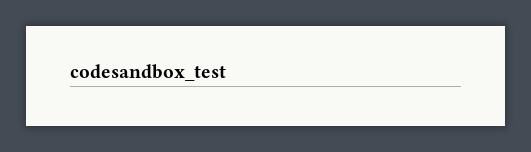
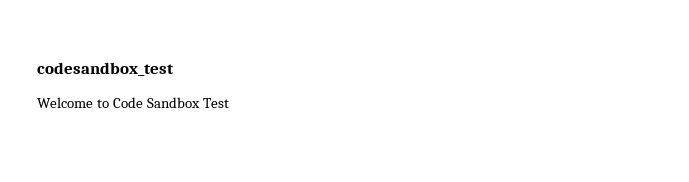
+ Welcome to Code Sandbox Test

